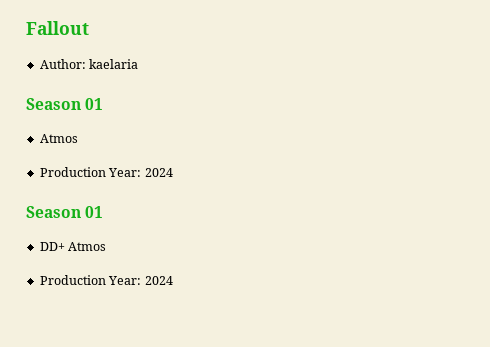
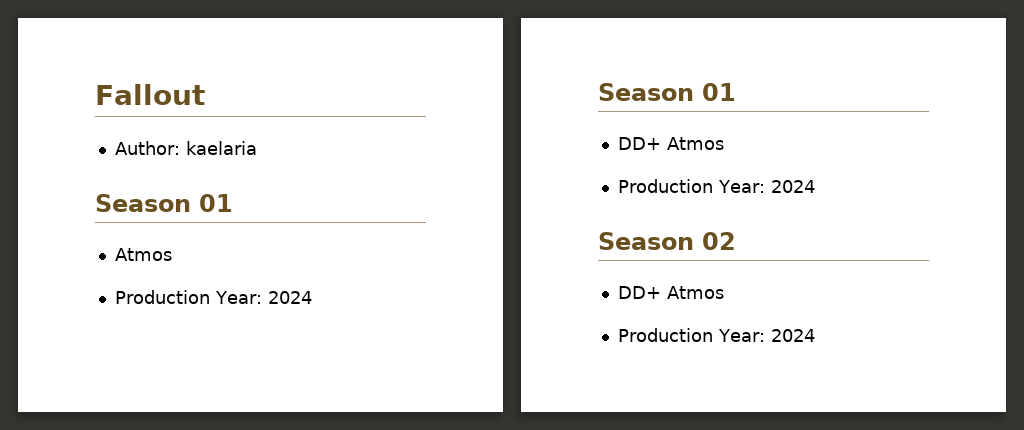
+ Season 02
+ DD+ Atmos
+ Production Year: 2024

